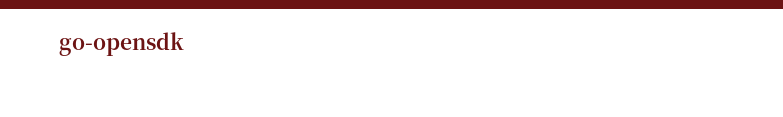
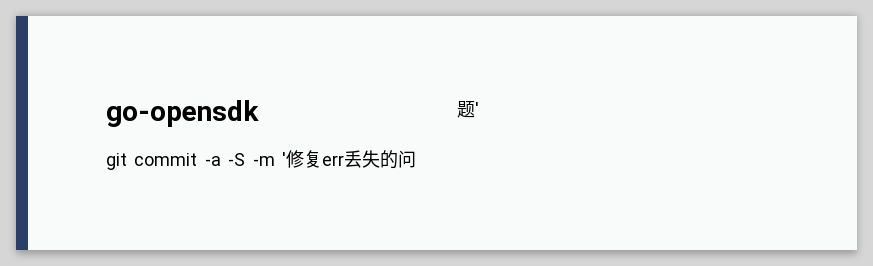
+ git commit -a -S -m '修复err丢失的问题'

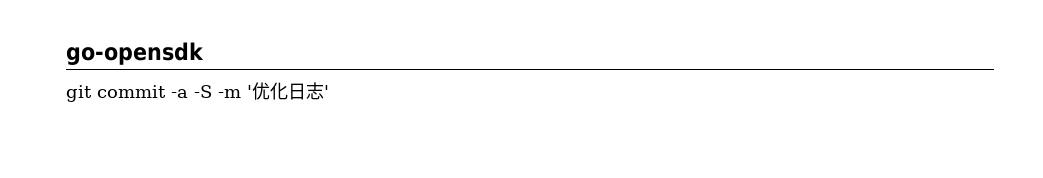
- git commit -a -S -m '修复err丢失的问题'
+ git commit -a -S -m '优化日志'

